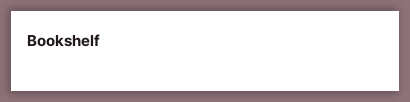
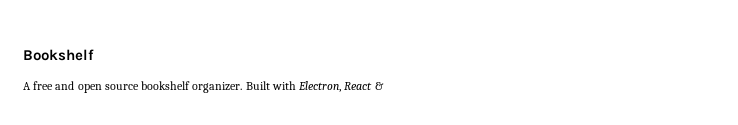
+ A free and open source bookshelf organizer. Built with Electron, React &

